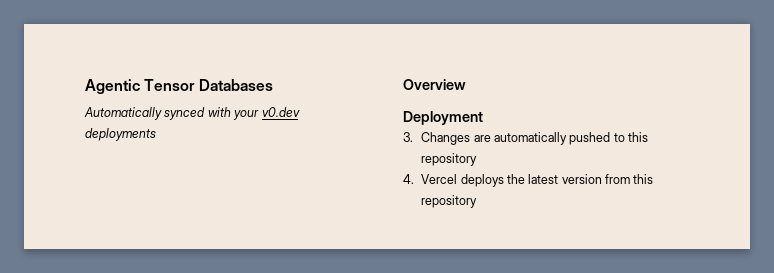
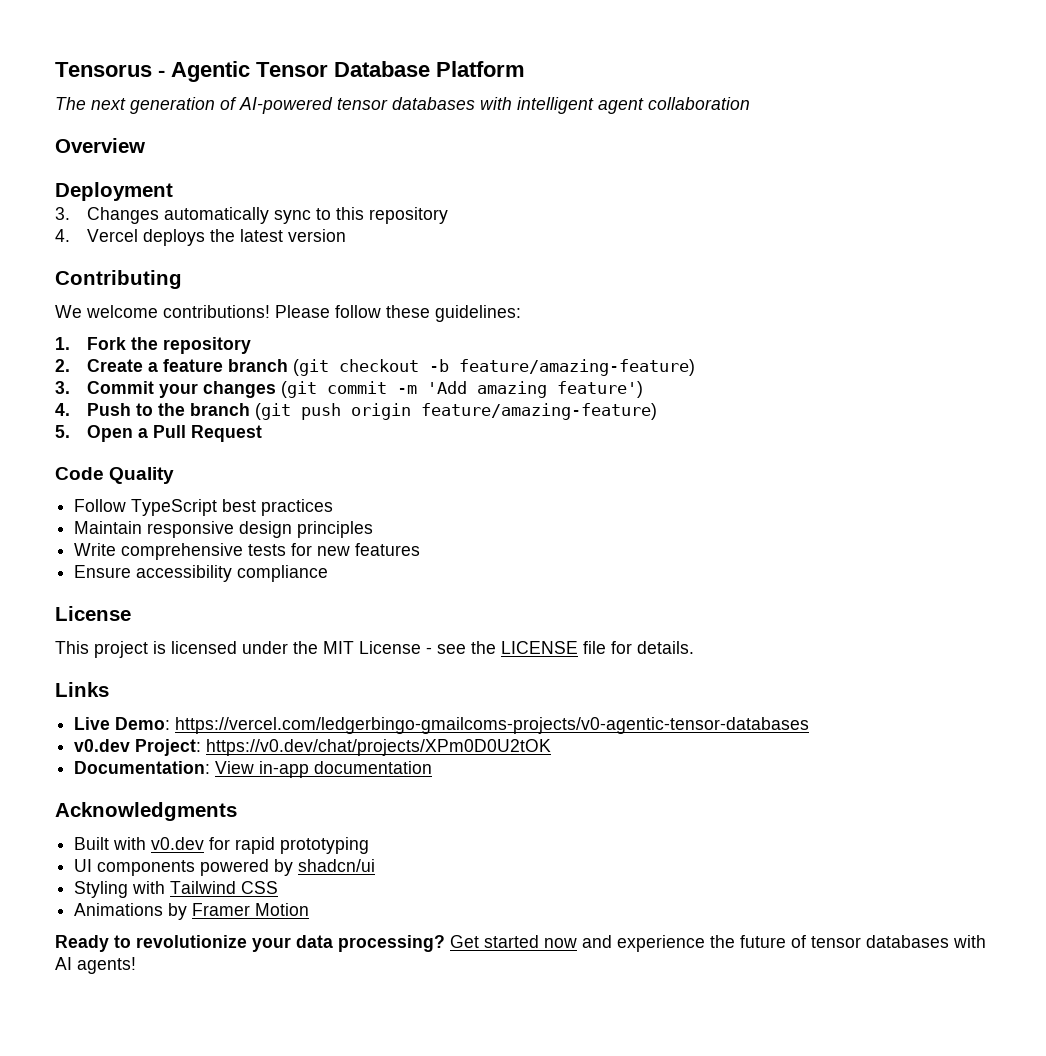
- Agentic Tensor Databases
- Automatically synced with your v0.dev deployments
+ Tensorus - Agentic Tensor Database Platform
+ The next generation of AI-powered tensor databases with intelligent agent collaboration
- 3. Changes are automatically pushed to this repository
+ 3. Changes automatically sync to this repository
- 4. Vercel deploys the latest version from this repository
+ 4. Vercel deploys the latest version
+ Contributing
+ We welcome contributions! Please follow these guidelines:
+ 1. Fork the repository
+ 2. Create a feature branch (git checkout -b feature/amazing-feature)
+ 3. Commit your changes (git commit -m 'Add amazing feature')
+ 4. Push to the branch (git push origin feature/amazing-feature)
+ 5. Open a Pull Request
+ Code Quality
+ Follow TypeScript best practices
+ Maintain responsive design principles
+ Write comprehensive tests for new features
+ Ensure accessibility compliance
+ License
+ This project is licensed under the MIT License - see the LICENSE file for details.
+ Links
+ Live Demo: https://vercel.com/ledgerbingo-gmailcoms-projects/v0-agentic-tensor-databases
+ v0.dev Project: https://v0.dev/chat/projects/XPm0D0U2tOK
+ Documentation: View in-app documentation
+ Acknowledgments
+ Built with v0.dev for rapid prototyping
+ UI components powered by shadcn/ui
+ Styling with Tailwind CSS
+ Animations by Framer Motion
+ Ready to revolutionize your data processing? Get started now and experience the future of tensor databases with AI agents!

